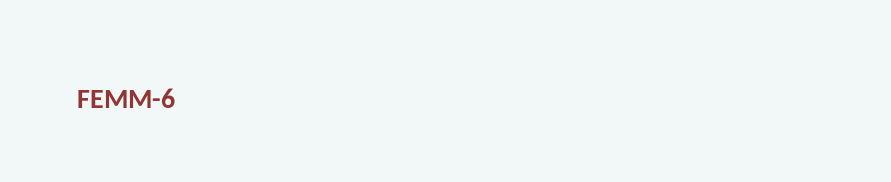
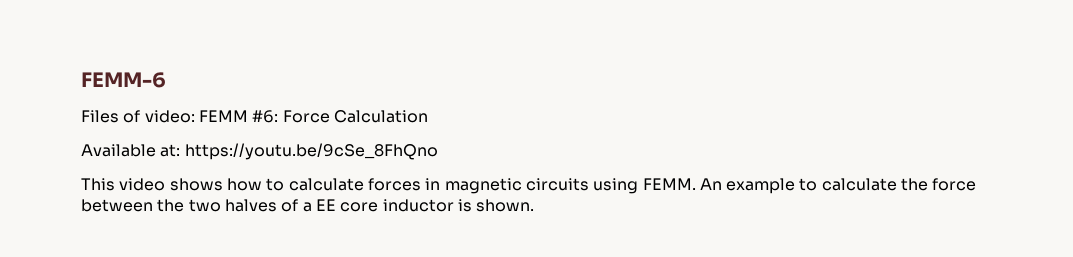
+ Files of video: FEMM #6: Force Calculation
+ Available at: https://youtu.be/9cSe_8FhQno
+ This video shows how to calculate forces in magnetic circuits using FEMM. An example to calculate the force between the two halves of a EE core inductor is shown.

